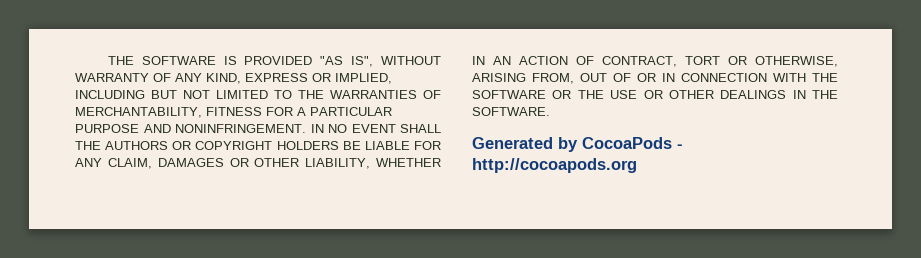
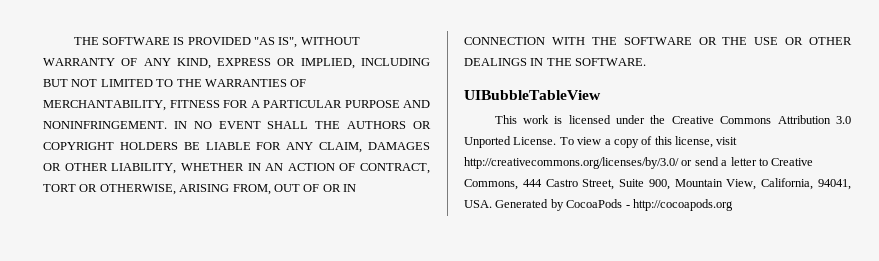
- Generated by CocoaPods - http://cocoapods.org
+ UIBubbleTableView
+ This work is licensed under the Creative Commons Attribution 3.0 Unported License. To view a copy of this license, visit http://creativecommons.org/licenses/by/3.0/ or send a letter to Creative Commons, 444 Castro Street, Suite 900, Mountain View, California, 94041, USA. Generated by CocoaPods - http://cocoapods.org

